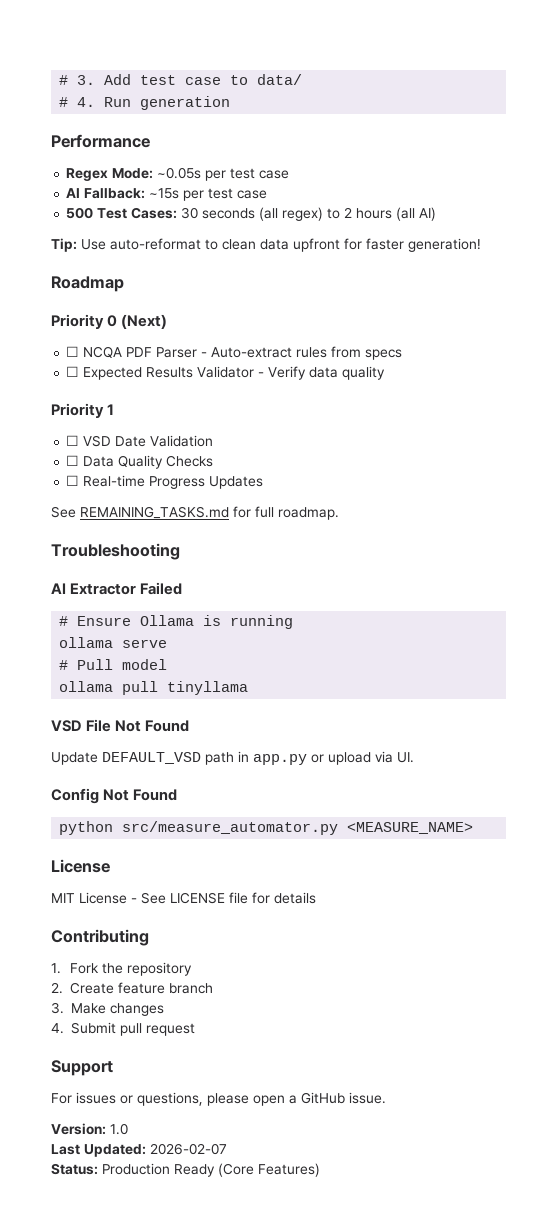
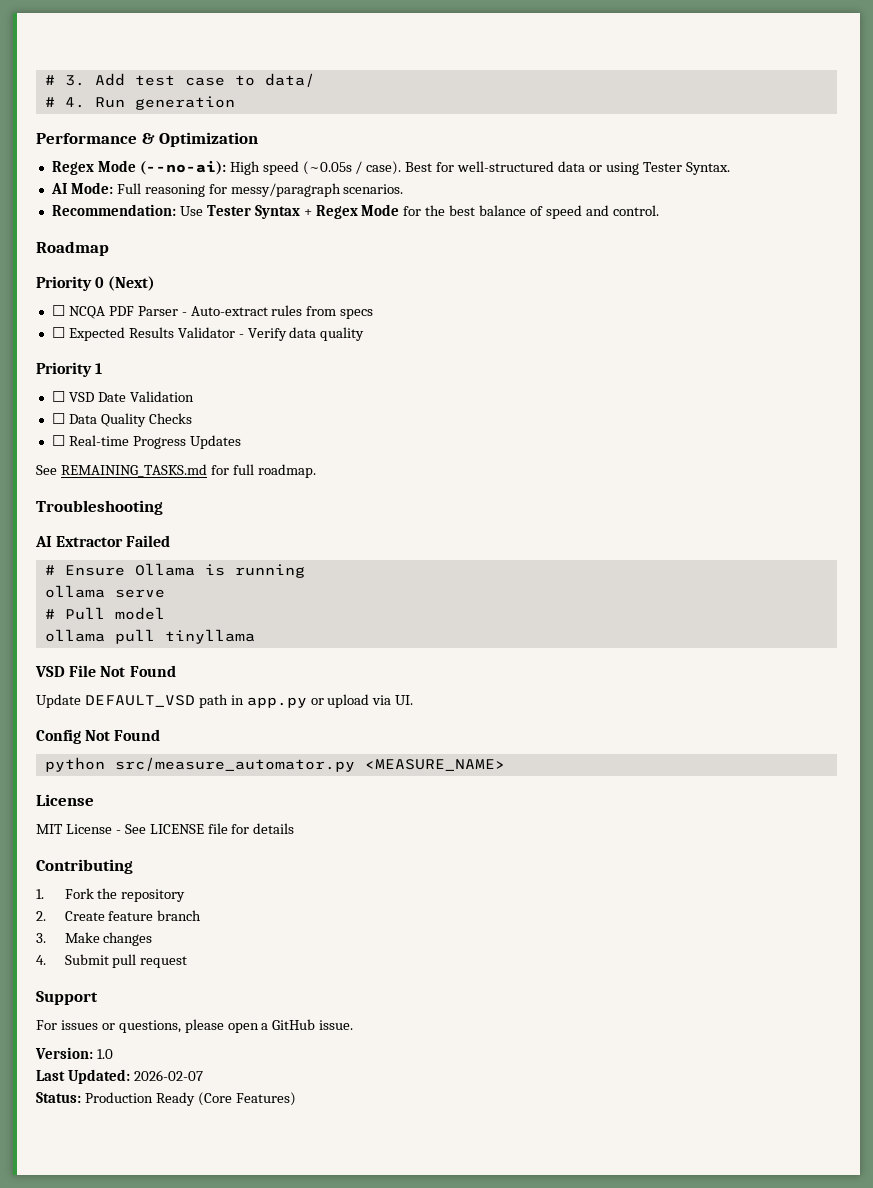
- Performance
- Regex Mode: ~0.05s per test case
- AI Fallback: ~15s per test case
- 500 Test Cases: 30 seconds (all regex) to 2 hours (all AI)
- Tip: Use auto-reformat to clean data upfront for faster generation!
+ Performance & Optimization
+ Regex Mode (--no-ai): High speed (~0.05s / case). Best for well-structured data or using Tester Syntax.
+ AI Mode: Full reasoning for messy/paragraph scenarios.
+ Recommendation: Use Tester Syntax + Regex Mode for the best balance of speed and control.

